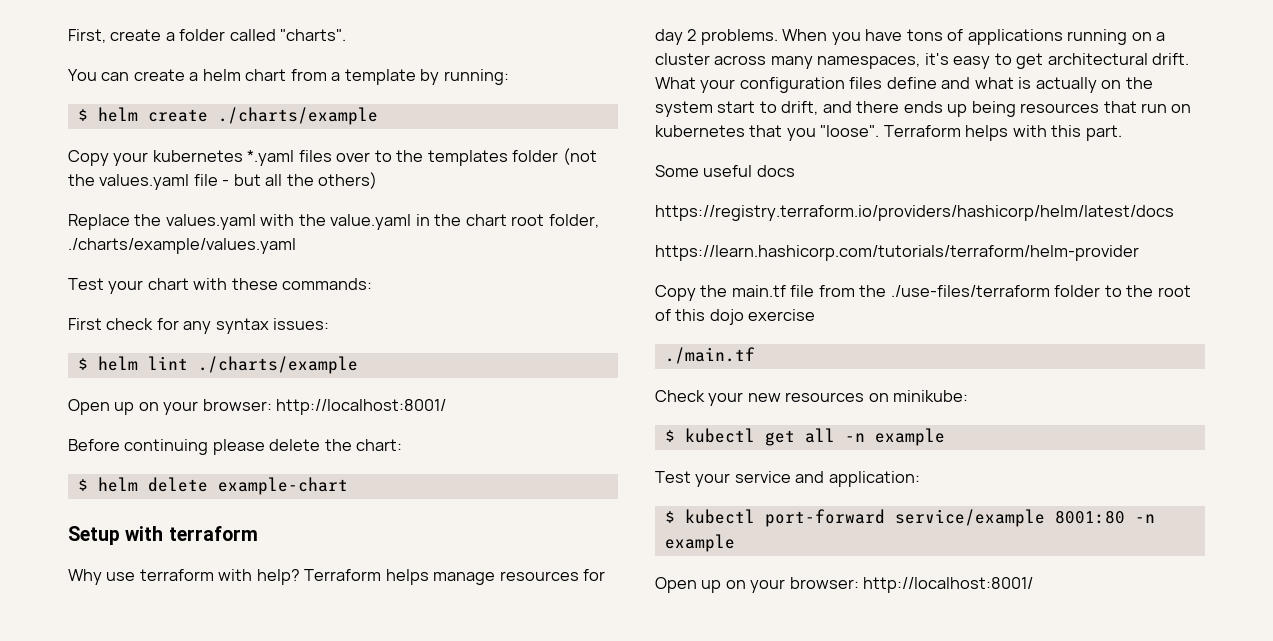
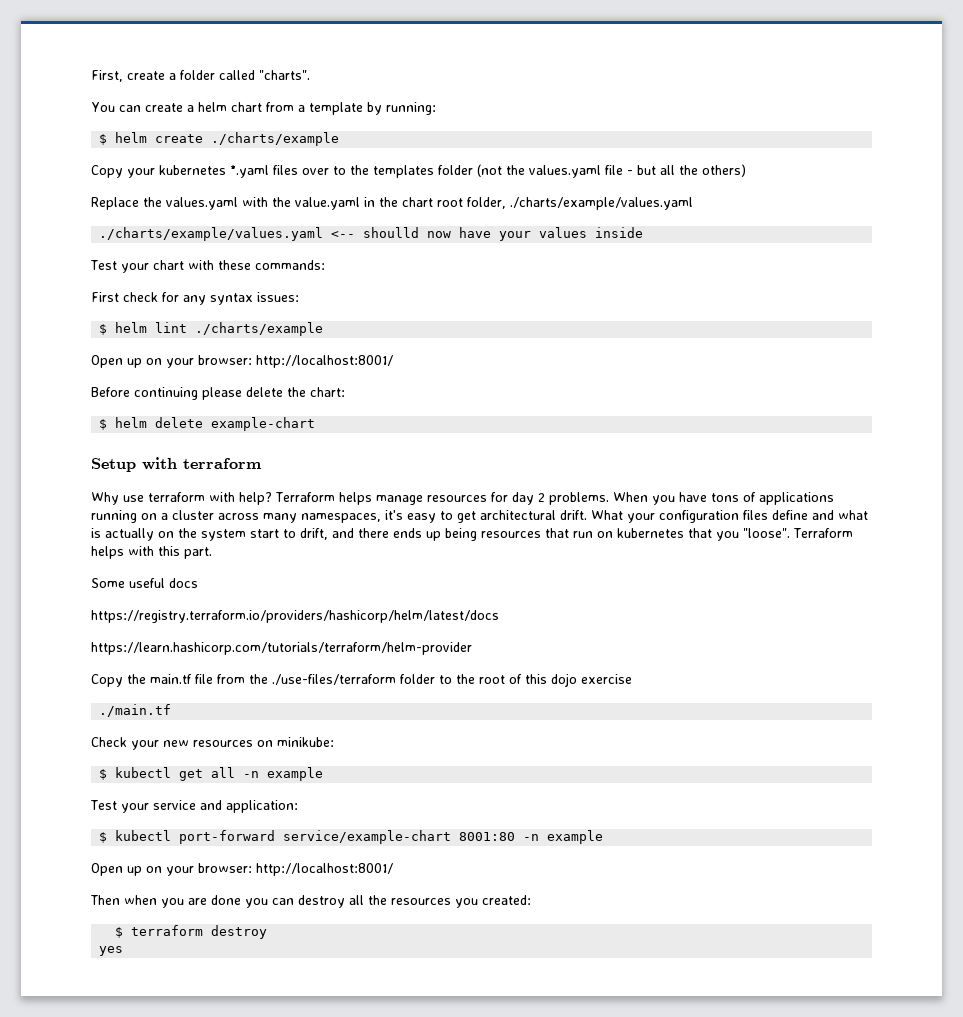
+ ./charts/example/values.yaml <-- shoulld now have your values inside
- $ kubectl port-forward service/example 8001:80 -n example
+ $ kubectl port-forward service/example-chart 8001:80 -n example
+ Then when you are done you can destroy all the resources you created:
+ $ terraform destroy
+ yes

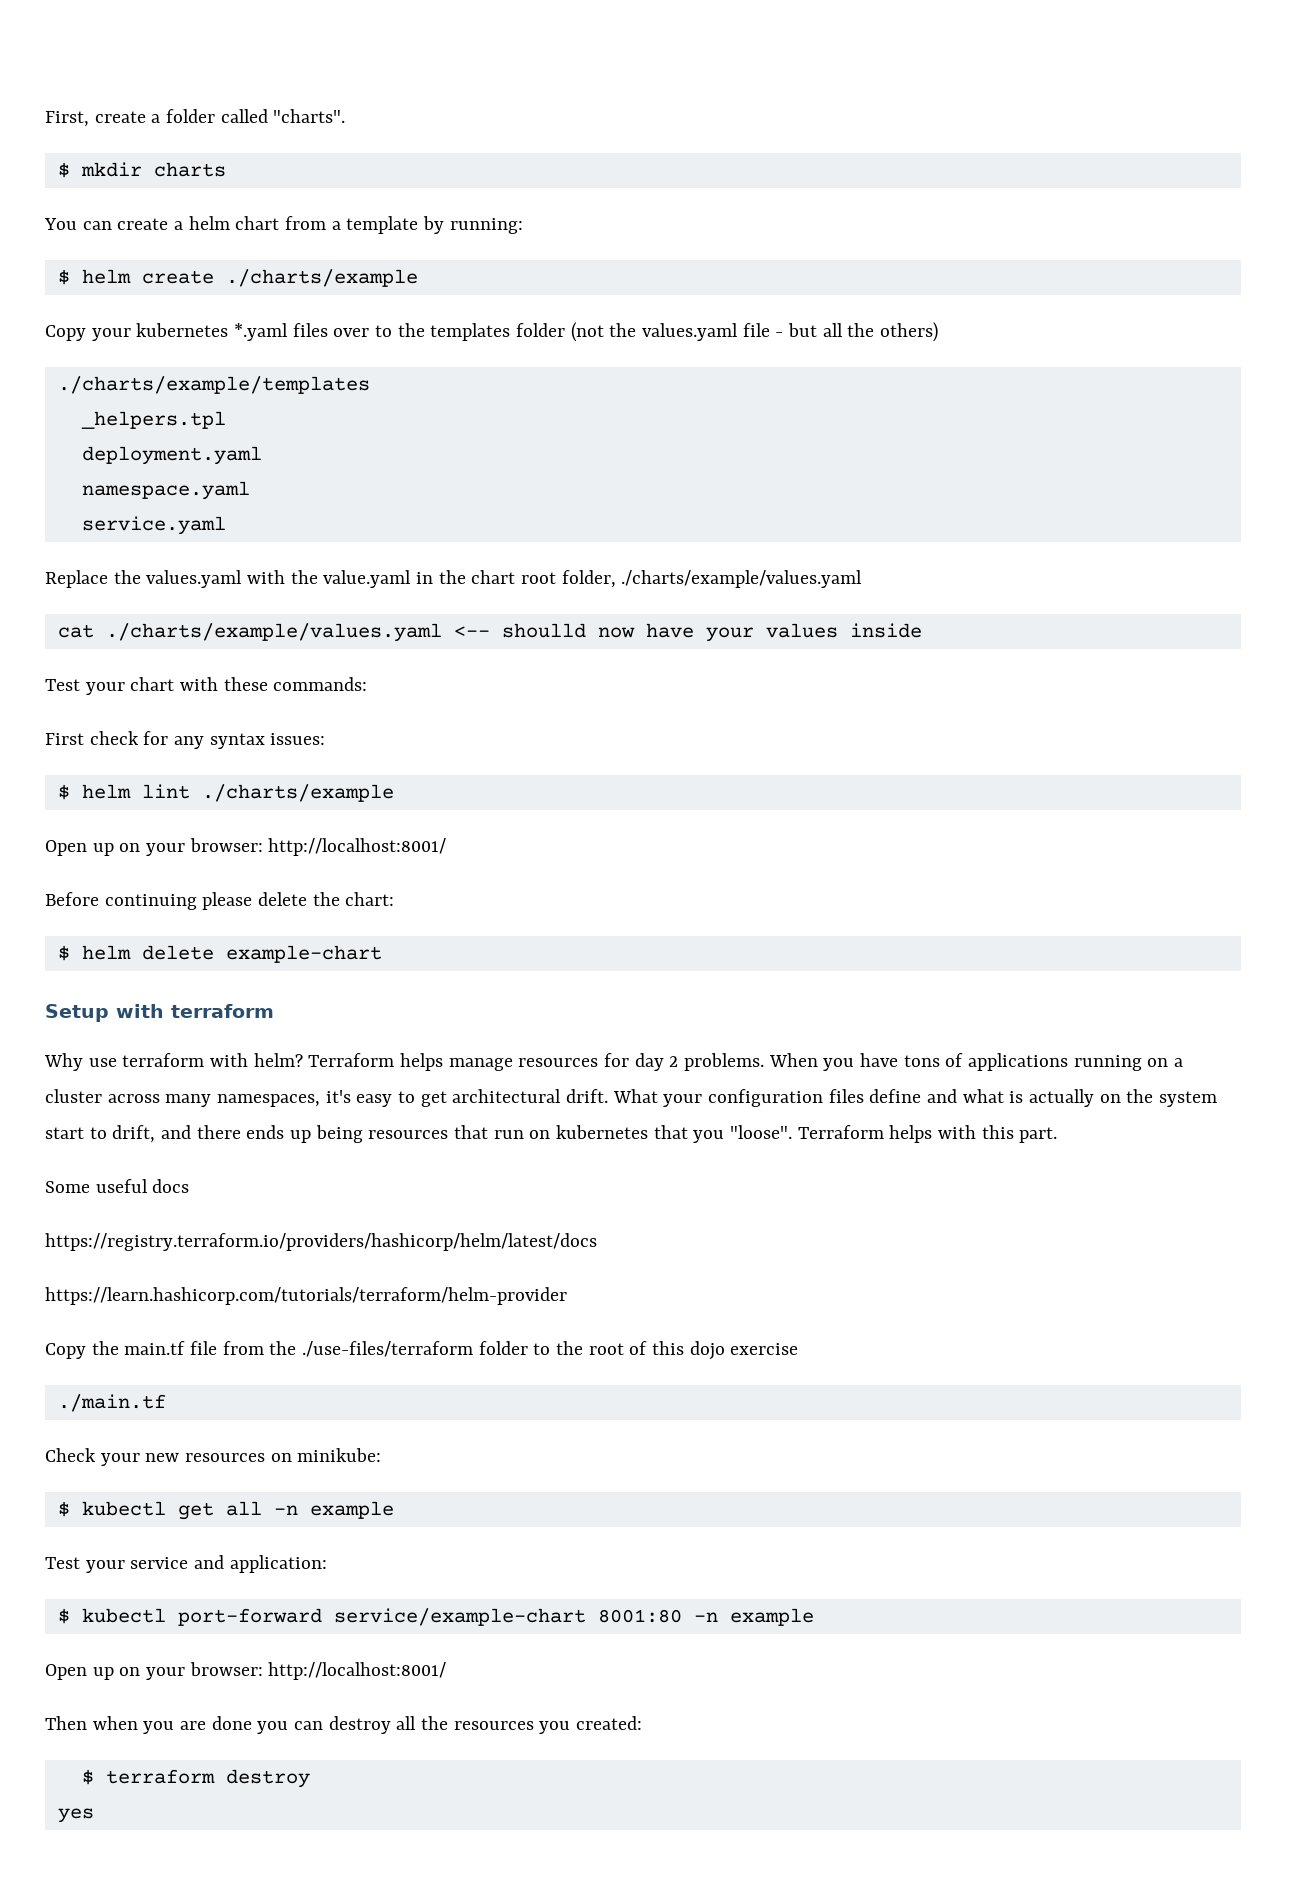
+ $ mkdir charts
+ ./charts/example/templates
+ _helpers.tpl
+ deployment.yaml
+ namespace.yaml
+ service.yaml
- ./charts/example/values.yaml <-- shoulld now have your values inside
+ cat ./charts/example/values.yaml <-- shoulld now have your values inside
- Why use terraform with help?
+ Why use terraform with helm?

